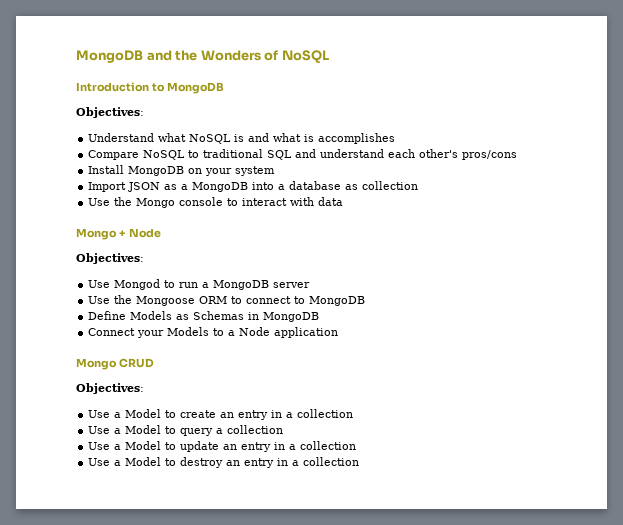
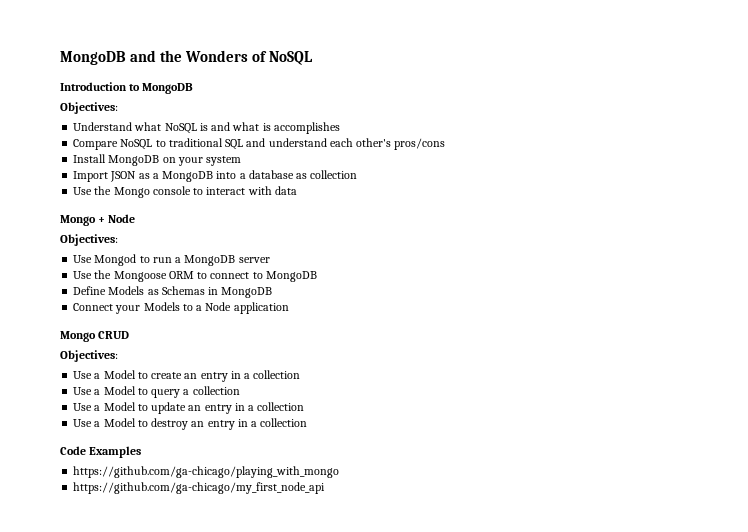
+ Code Examples
+ https://github.com/ga-chicago/playing_with_mongo
+ https://github.com/ga-chicago/my_first_node_api

